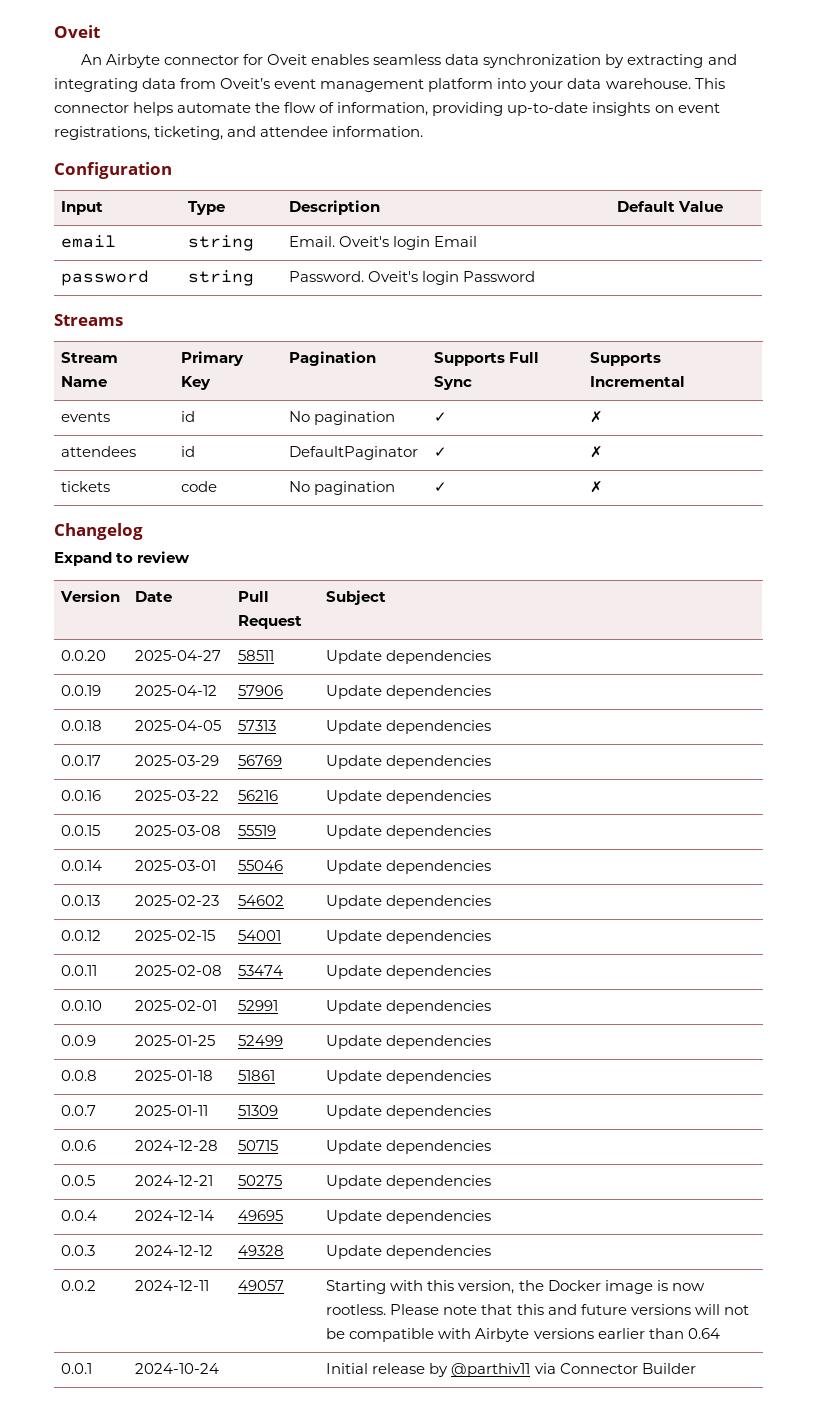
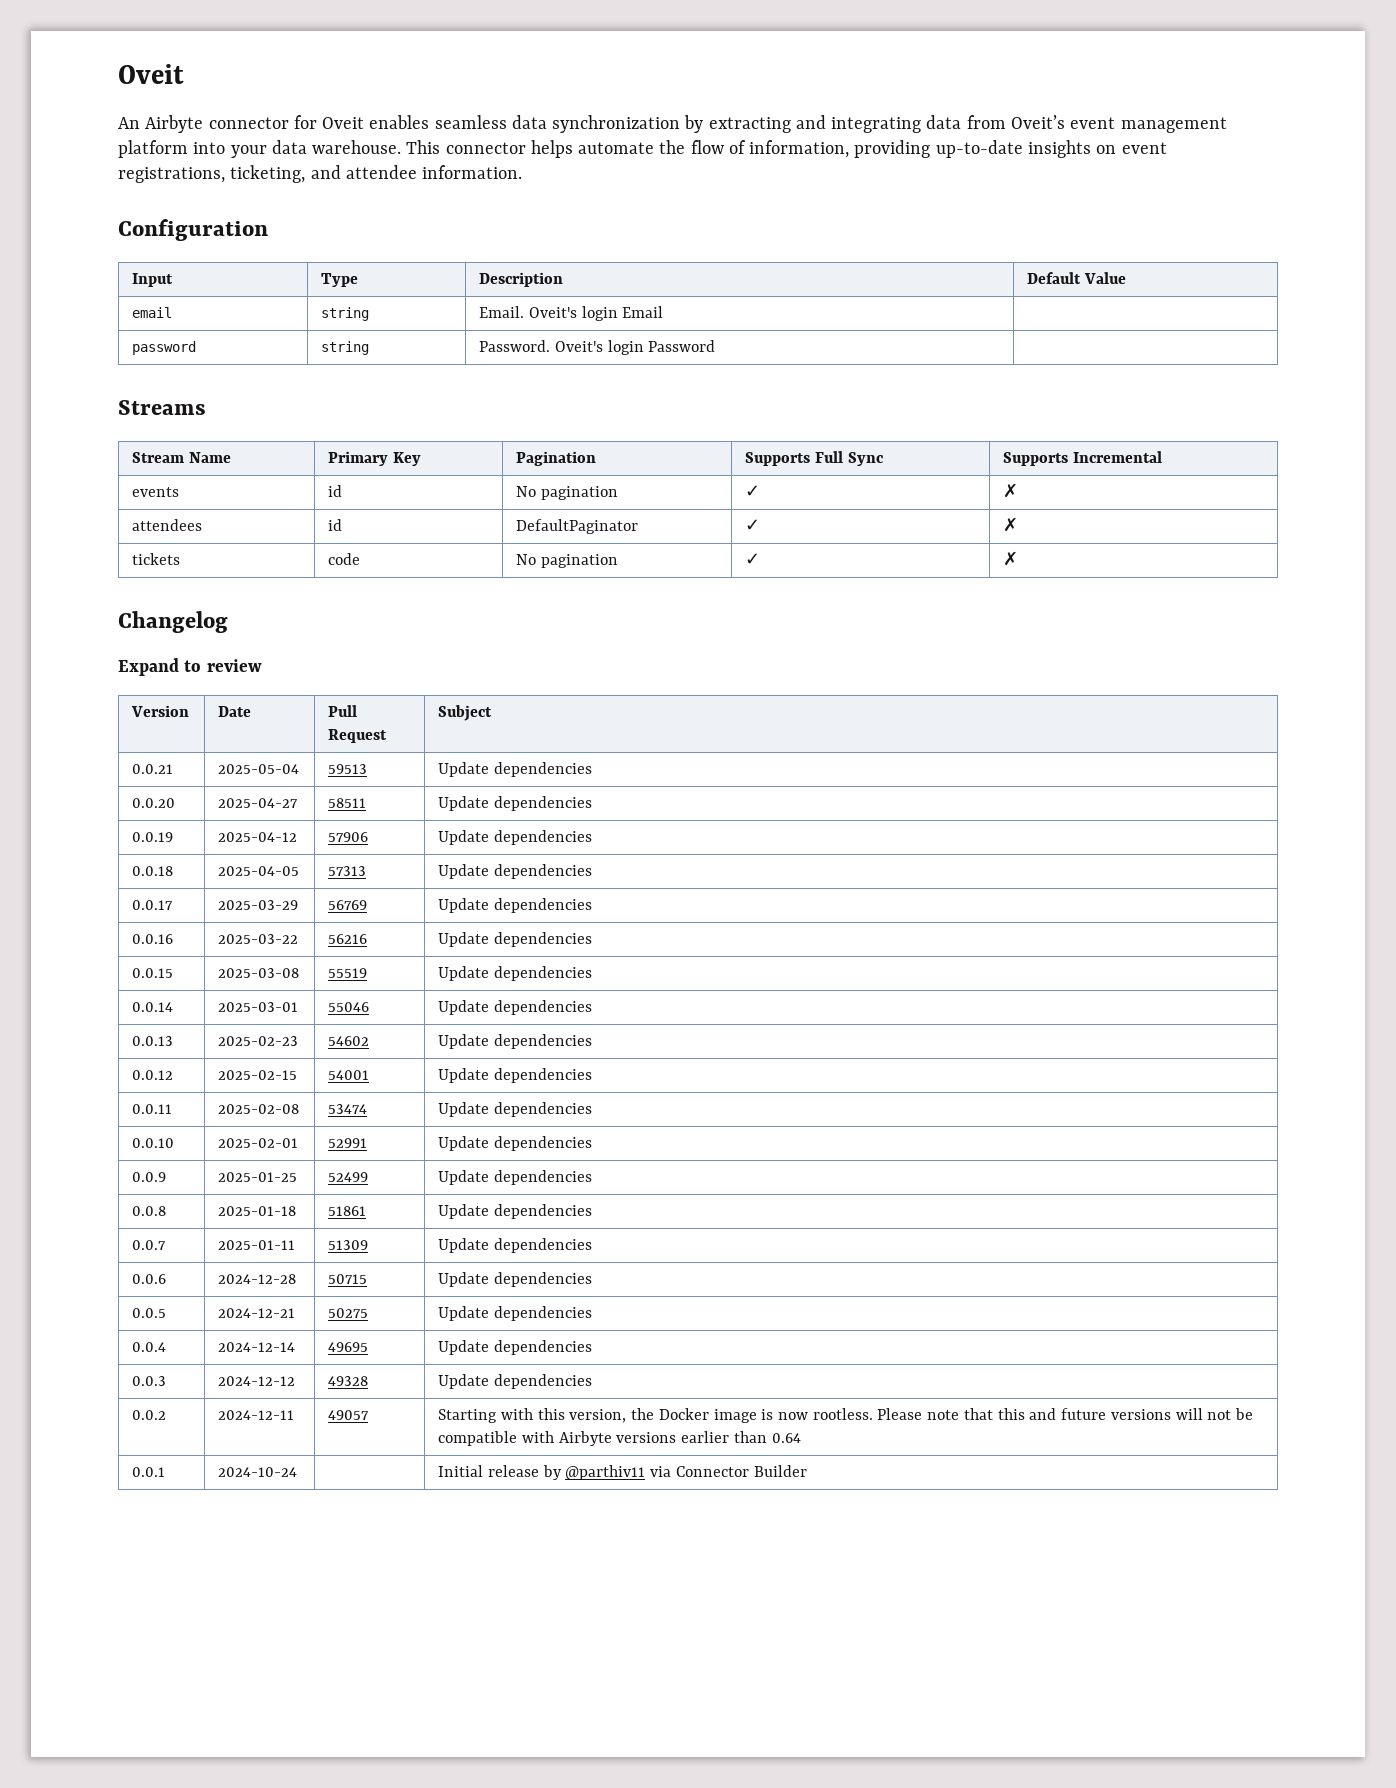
+ 0.0.21 | 2025-05-04 | 59513 | Update dependencies

